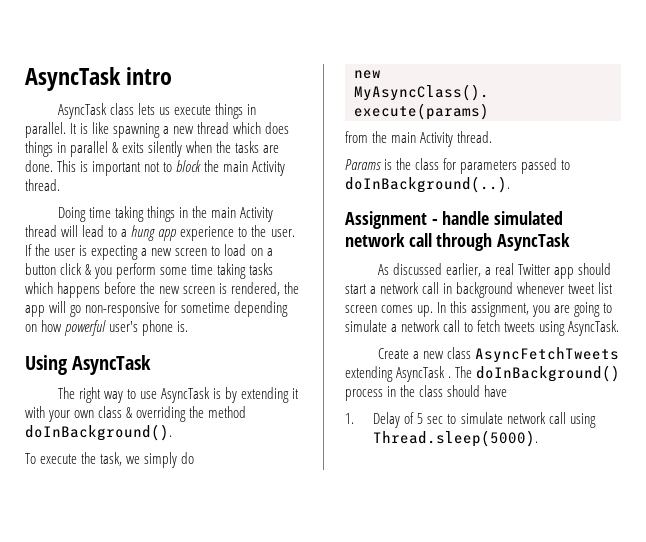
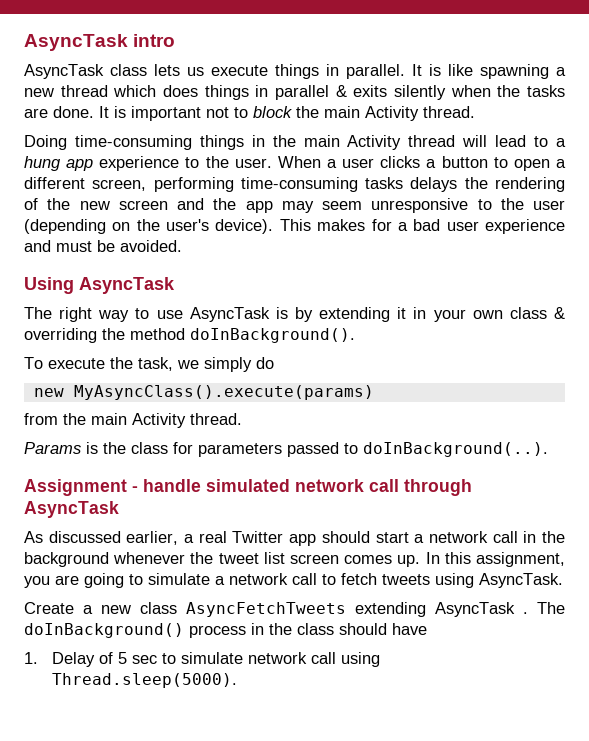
- This is important not to block the main Activity thread.
+ It is important not to block the main Activity thread.
- Doing time taking things in the main Activity thread will lead to a hung app experience to the user.
+ Doing time-consuming things in the main Activity thread will lead to a hung app experience to the user.
- If the user is expecting a new screen to load on a button click & you perform some time taking tasks which happens before the new screen is rendered, the app will go non-responsive for sometime depending on how powerful user's phone is.
+ When a user clicks a button to open a different screen, performing time-consuming tasks delays the rendering of the new screen and the app may seem unresponsive to the user (depending on the user's device). This makes for a bad user experience and must be avoided.
- The right way to use AsyncTask is by extending it with your own class & overriding the method doInBackground().
+ The right way to use AsyncTask is by extending it in your own class & overriding the method doInBackground().
- As discussed earlier, a real Twitter app should start a network call in background whenever tweet list screen comes up.
+ As discussed earlier, a real Twitter app should start a network call in the background whenever the tweet list screen comes up.

